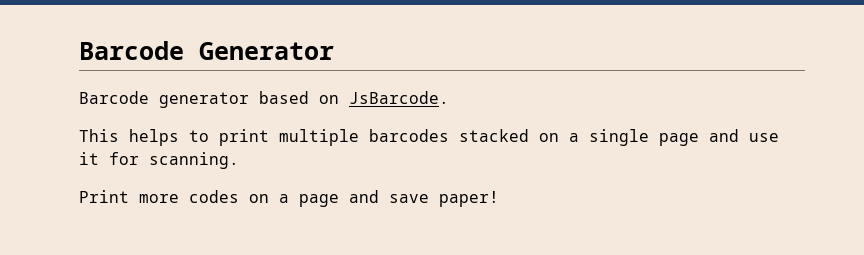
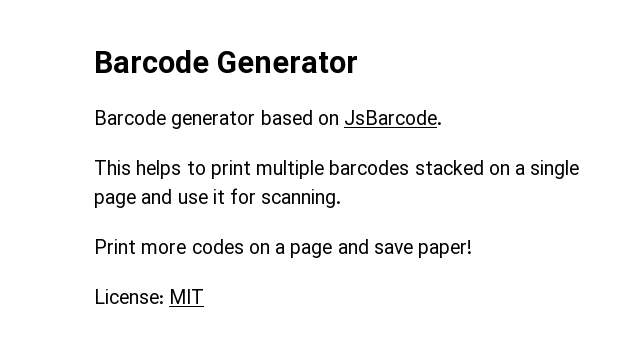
+ License: MIT

